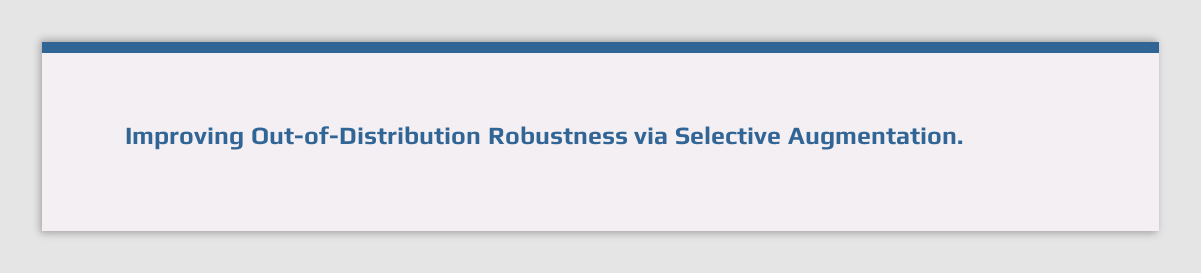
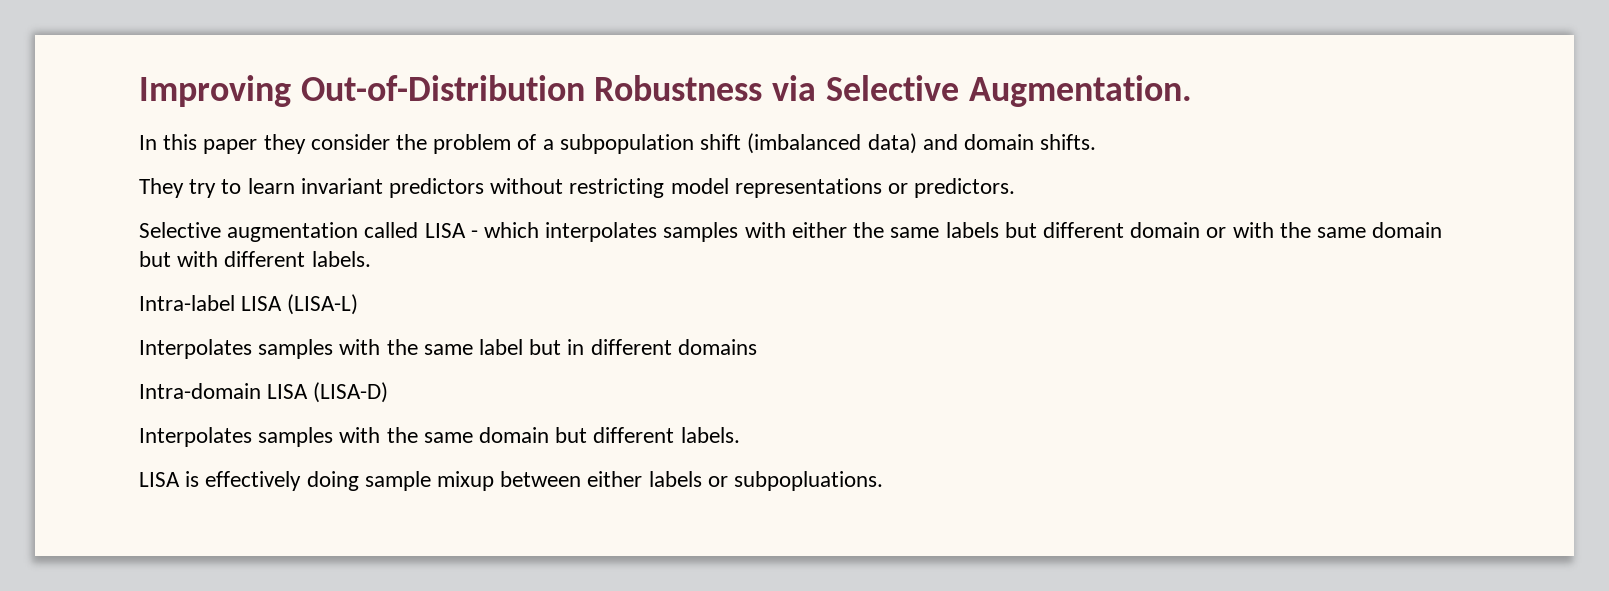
+ In this paper they consider the problem of a subpopulation shift (imbalanced data) and domain shifts.
+ They try to learn invariant predictors without restricting model representations or predictors.
+ Selective augmentation called LISA - which interpolates samples with either the same labels but different domain or with the same domain but with different labels.
+ Intra-label LISA (LISA-L)
+ Interpolates samples with the same label but in different domains
+ Intra-domain LISA (LISA-D)
+ Interpolates samples with the same domain but different labels.
+ LISA is effectively doing sample mixup between either labels or subpopluations.

